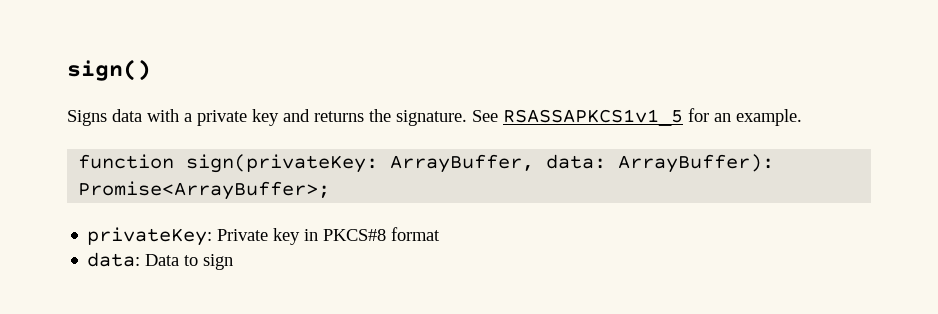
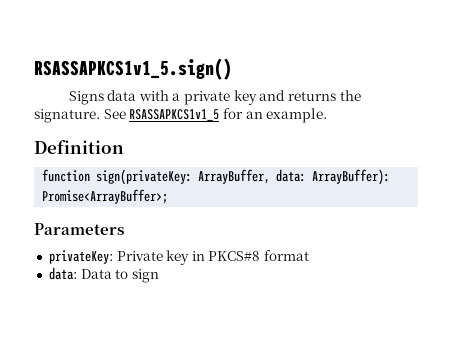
- sign()
+ RSASSAPKCS1v1_5.sign()
+ Definition
+ Parameters

